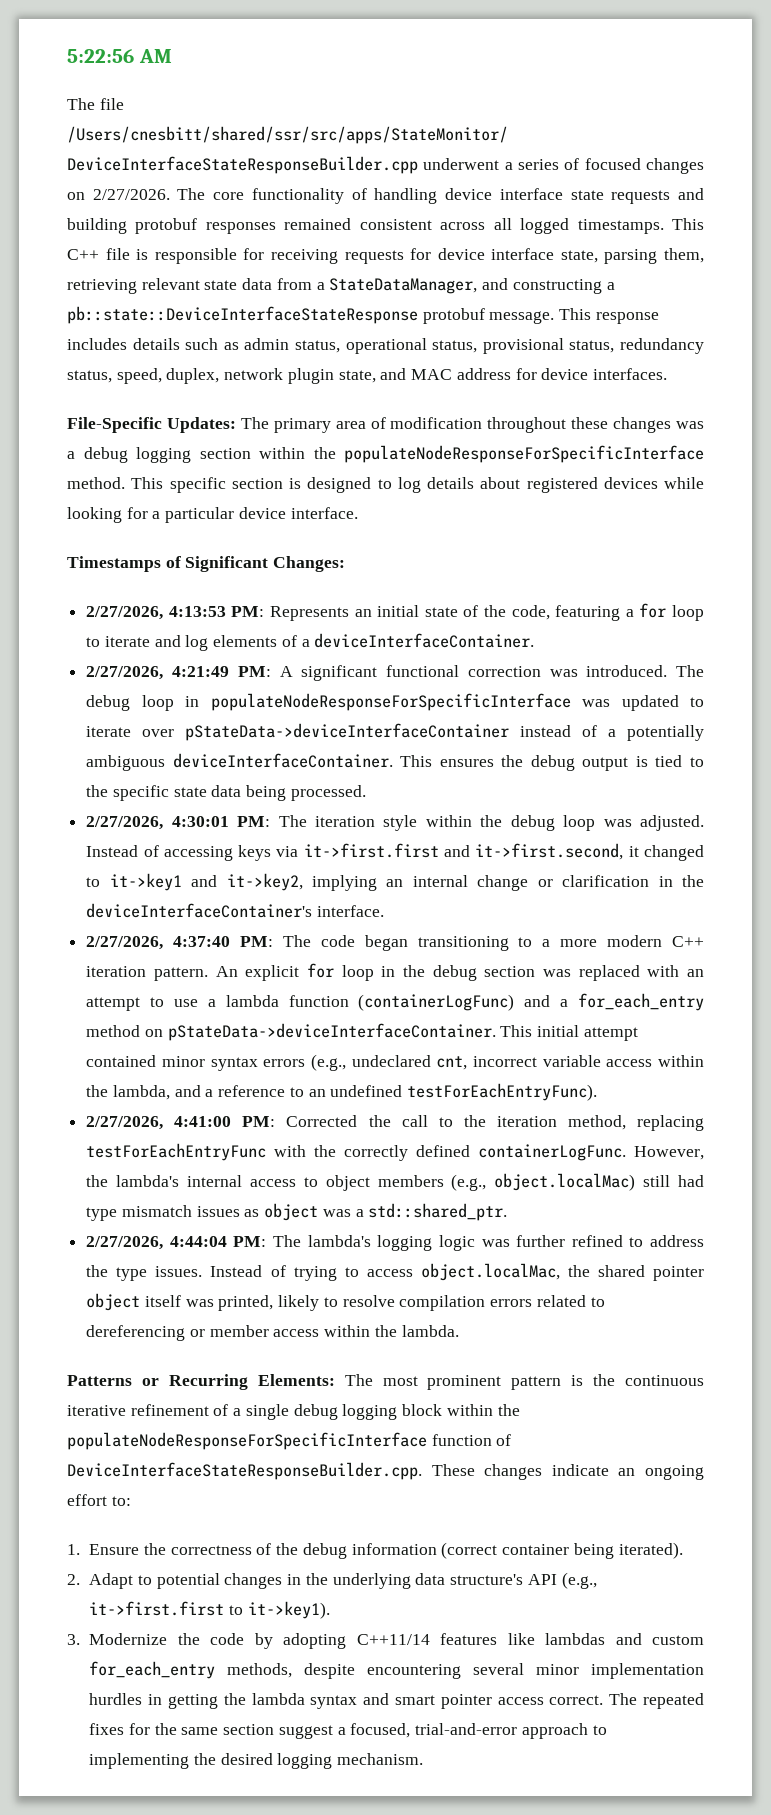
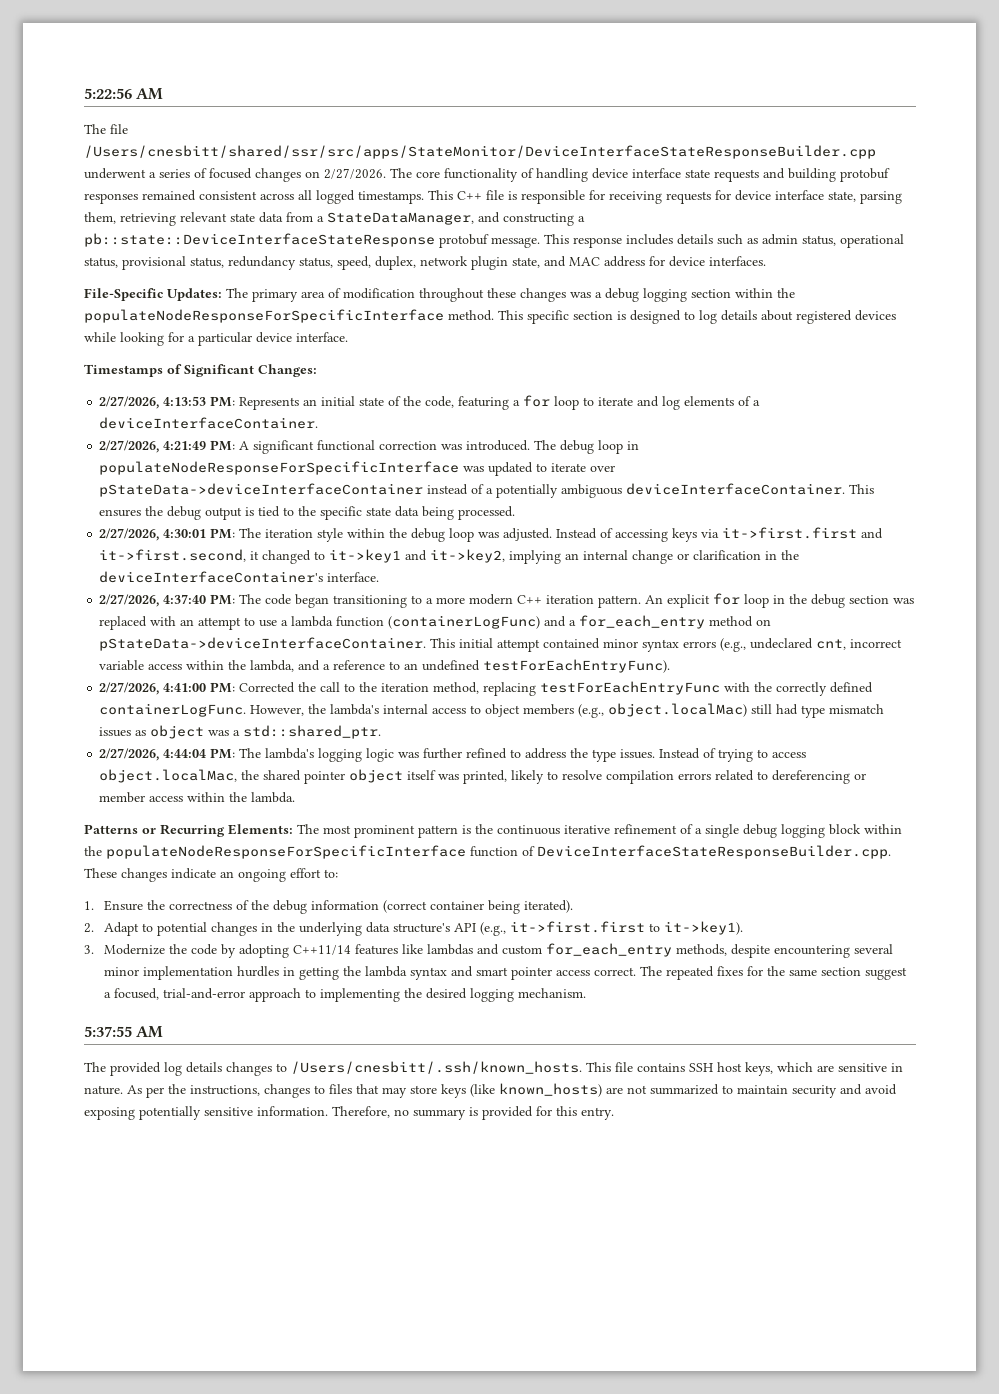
+ 5:37:55 AM
+ The provided log details changes to /Users/cnesbitt/.ssh/known_hosts. This file contains SSH host keys, which are sensitive in nature. As per the instructions, changes to files that may store keys (like known_hosts) are not summarized to maintain security and avoid exposing potentially sensitive information. Therefore, no summary is provided for this entry.

